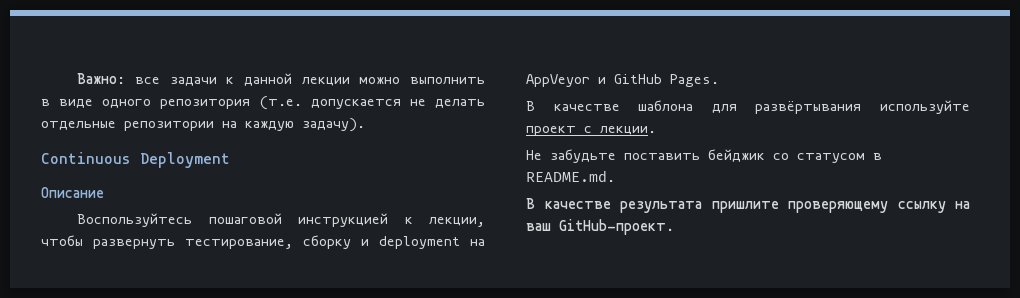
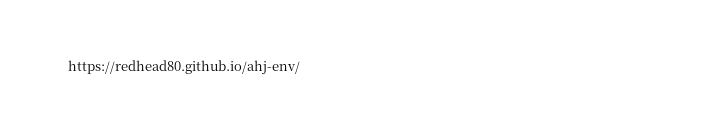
- Важно: все задачи к данной лекции можно выполнить в виде одного репозитория (т.е. допускается не делать отдельные репозитории на каждую задачу).
- Continuous Deployment
- Описание
- Воспользуйтесь пошаговой инструкцией к лекции, чтобы развернуть тестирование, сборку и deployment на AppVeyor и GitHub Pages.
- В качестве шаблона для развёртывания используйте проект с лекции.
- Не забудьте поставить бейджик со статусом в README.md.
- В качестве результата пришлите проверяющему ссылку на ваш GitHub-проект.
+ https://redhead80.github.io/ahj-env/

